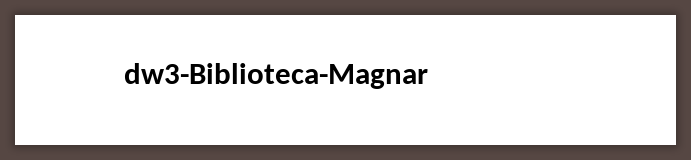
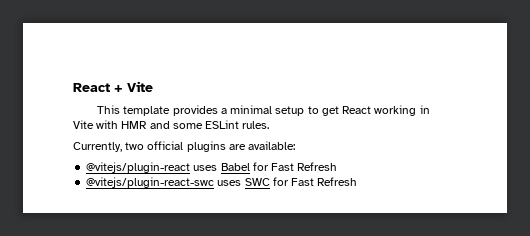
- dw3-Biblioteca-Magnar
+ React + Vite
+ This template provides a minimal setup to get React working in Vite with HMR and some ESLint rules.
+ Currently, two official plugins are available:
+ @vitejs/plugin-react uses Babel for Fast Refresh
+ @vitejs/plugin-react-swc uses SWC for Fast Refresh

